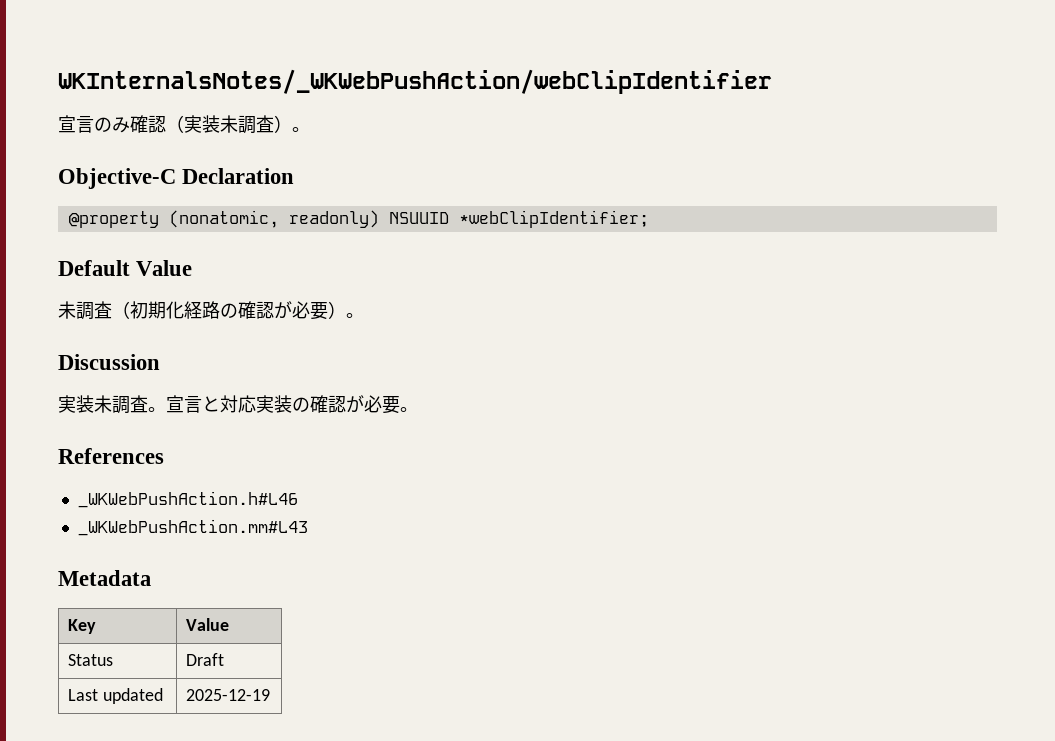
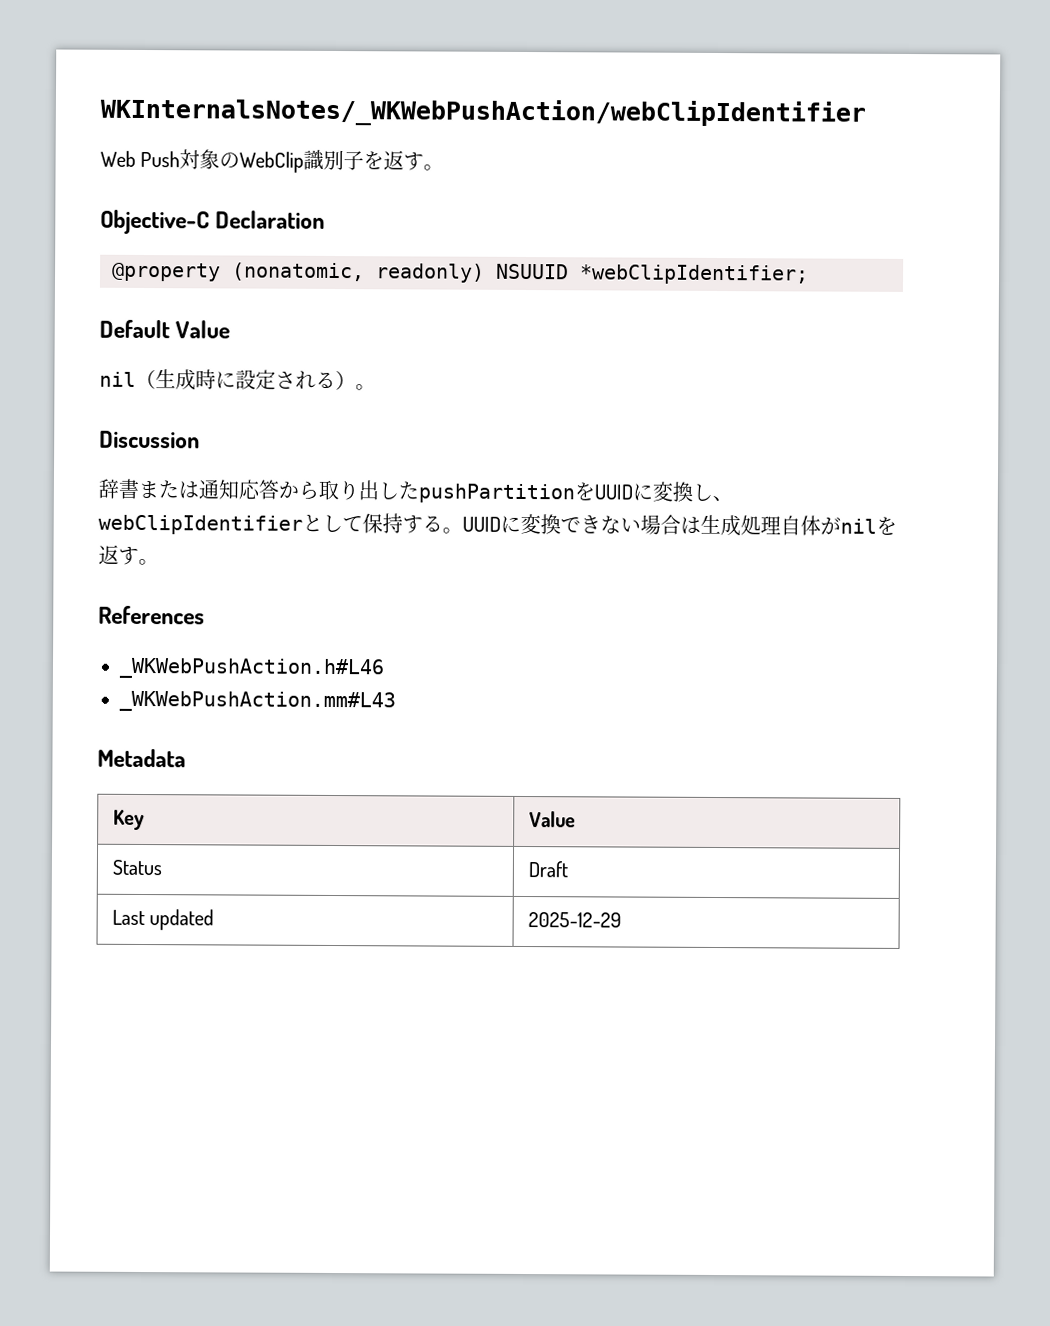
- 宣言のみ確認（実装未調査）。
+ Web Push対象のWebClip識別子を返す。
- 未調査（初期化経路の確認が必要）。
+ nil（生成時に設定される）。
  Discussion
- 実装未調査。宣言と対応実装の確認が必要。
+ 辞書または通知応答から取り出したpushPartitionをUUIDに変換し、webClipIdentifierとして保持する。UUIDに変換できない場合は生成処理自体がnilを返す。
- Last updated | 2025-12-19
+ Last updated | 2025-12-29

